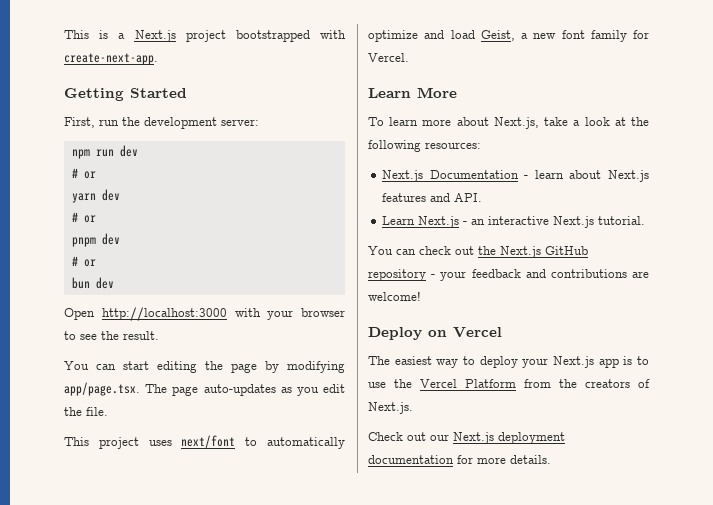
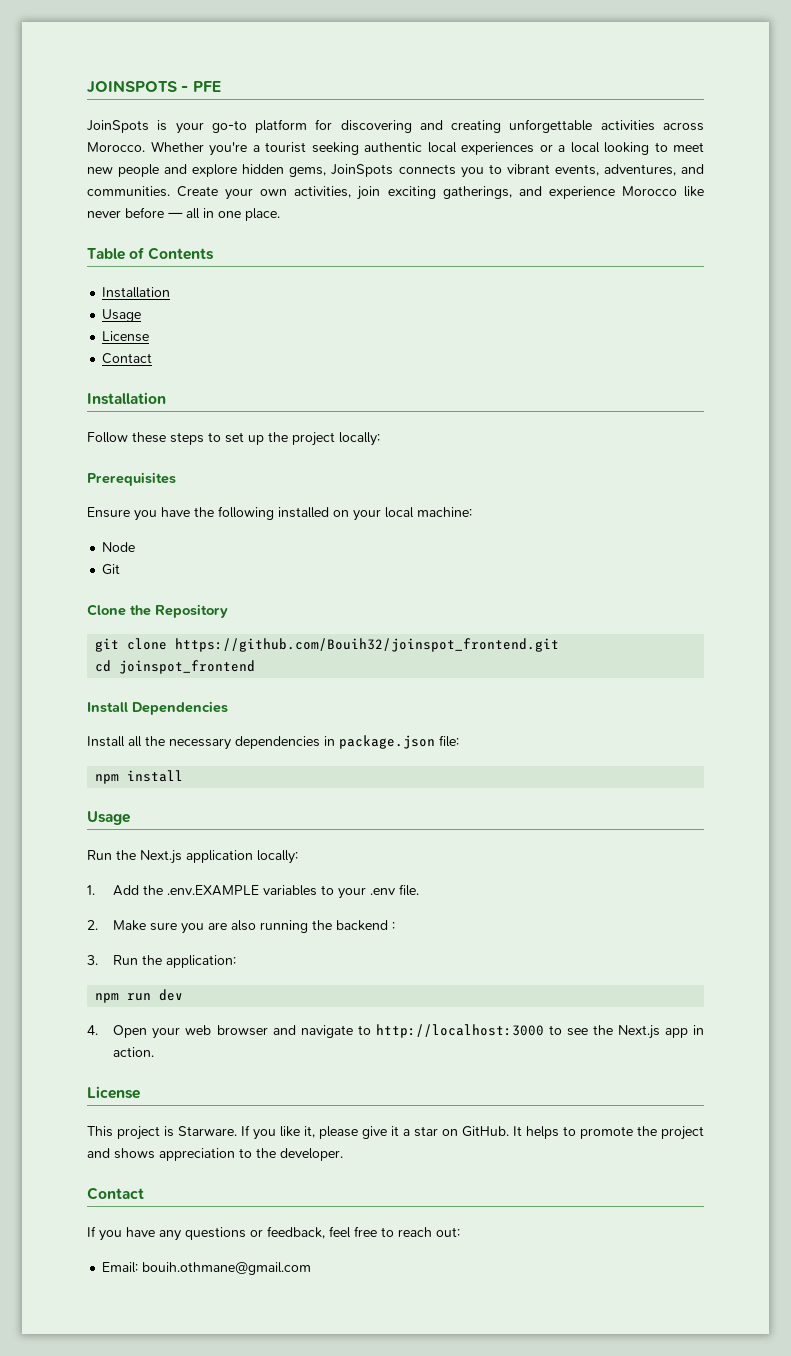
- This is a Next.js project bootstrapped with create-next-app.
- Getting Started
- First, run the development server:
+ JOINSPOTS - PFE
+ JoinSpots is your go-to platform for discovering and creating unforgettable activities across Morocco. Whether you're a tourist seeking authentic local experiences or a local looking to meet new people and explore hidden gems, JoinSpots connects you to vibrant events, adventures, and communities. Create your own activities, join exciting gatherings, and experience Morocco like never before — all in one place.
+ Table of Contents
+ Installation
+ Usage
+ License
+ Contact
+ Installation
+ Follow these steps to set up the project locally:
+ Prerequisites
+ Ensure you have the following installed on your local machine:
+ Node
+ Git
+ Clone the Repository
+ git clone https://github.com/Bouih32/joinspot_frontend.git
+ cd joinspot_frontend
+ Install Dependencies
+ Install all the necessary dependencies in package.json file:
+ npm install
+ Usage
+ Run the Next.js application locally:
+ 1. Add the .env.EXAMPLE variables to your .env file.
+ 2. Make sure you are also running the backend :
+ 3. Run the application:
  npm run dev
- # or
- yarn dev
- # or
- pnpm dev
- # or
- bun dev
- Open http://localhost:3000 with your browser to see the result.
- You can start editing the page by modifying app/page.tsx. The page auto-updates as you edit the file.
- This project uses next/font to automatically optimize and load Geist, a new font family for Vercel.
- Learn More
- To learn more about Next.js, take a look at the following resources:
- Next.js Documentation - learn about Next.js features and API.
- Learn Next.js - an interactive Next.js tutorial.
- You can check out the Next.js GitHub repository - your feedback and contributions are welcome!
- Deploy on Vercel
- The easiest way to deploy your Next.js app is to use the Vercel Platform from the creators of Next.js.
- Check out our Next.js deployment documentation for more details.
+ 4. Open your web browser and navigate to http://localhost:3000 to see the Next.js app in action.
+ License
+ This project is Starware. If you like it, please give it a star on GitHub. It helps to promote the project and shows appreciation to the developer.
+ Contact
+ If you have any questions or feedback, feel free to reach out:
+ Email: bouih.othmane@gmail.com

